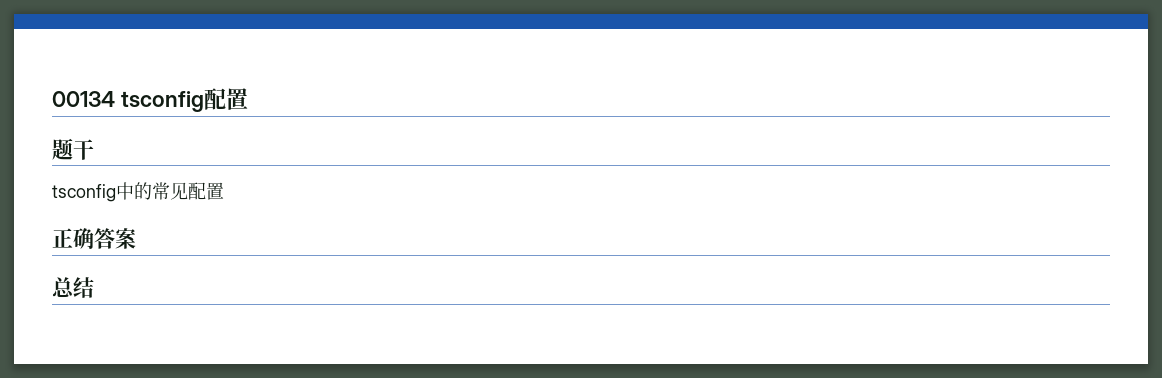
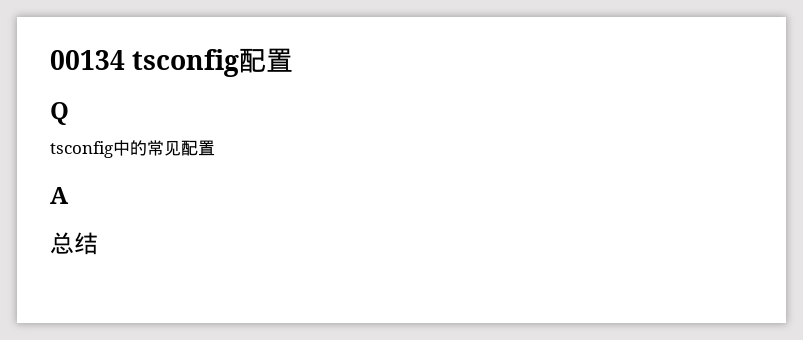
- 题干
+ Q
- 正确答案
+ A

